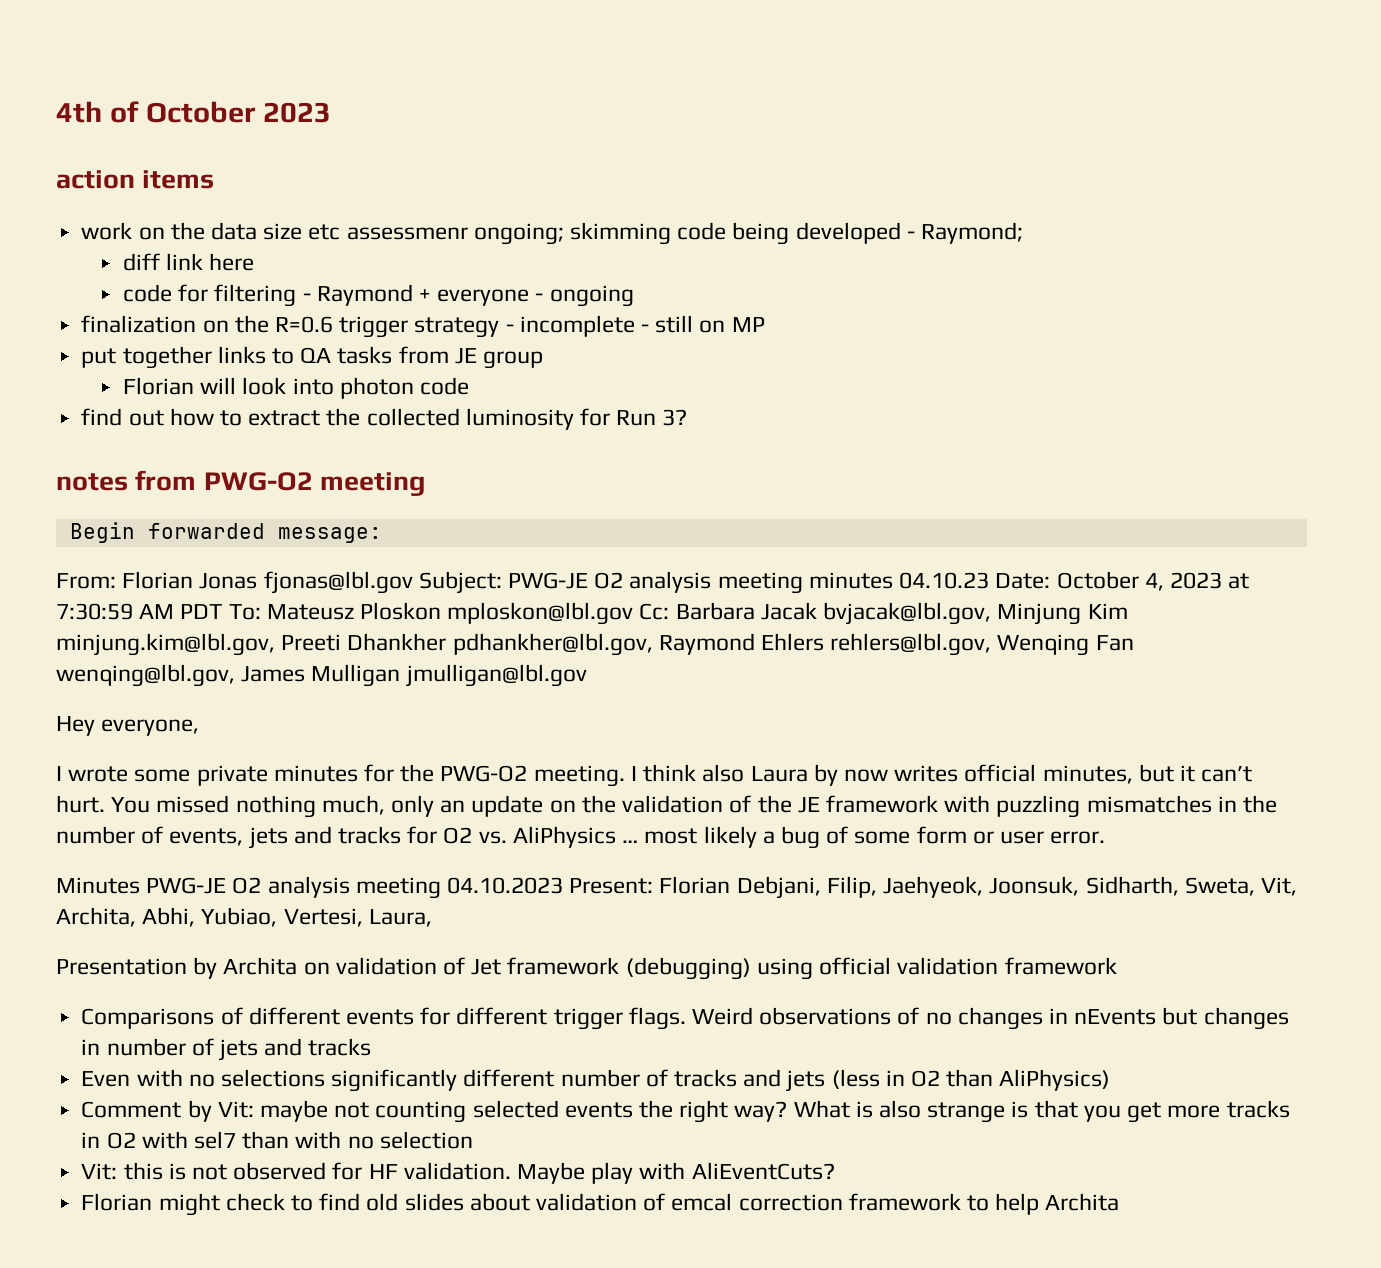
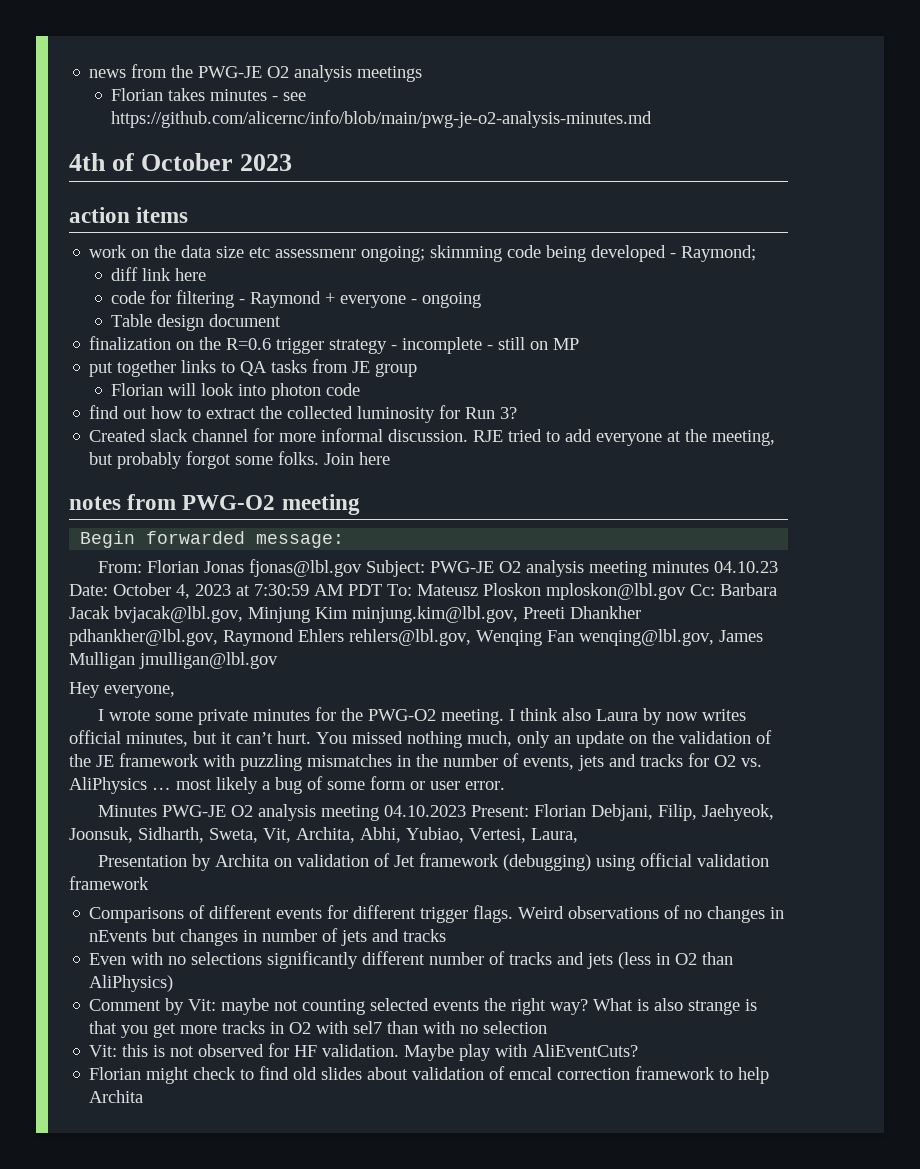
+ news from the PWG-JE O2 analysis meetings
+ Florian takes minutes - see https://github.com/alicernc/info/blob/main/pwg-je-o2-analysis-minutes.md
+ Table design document
+ Created slack channel for more informal discussion. RJE tried to add everyone at the meeting, but probably forgot some folks. Join here

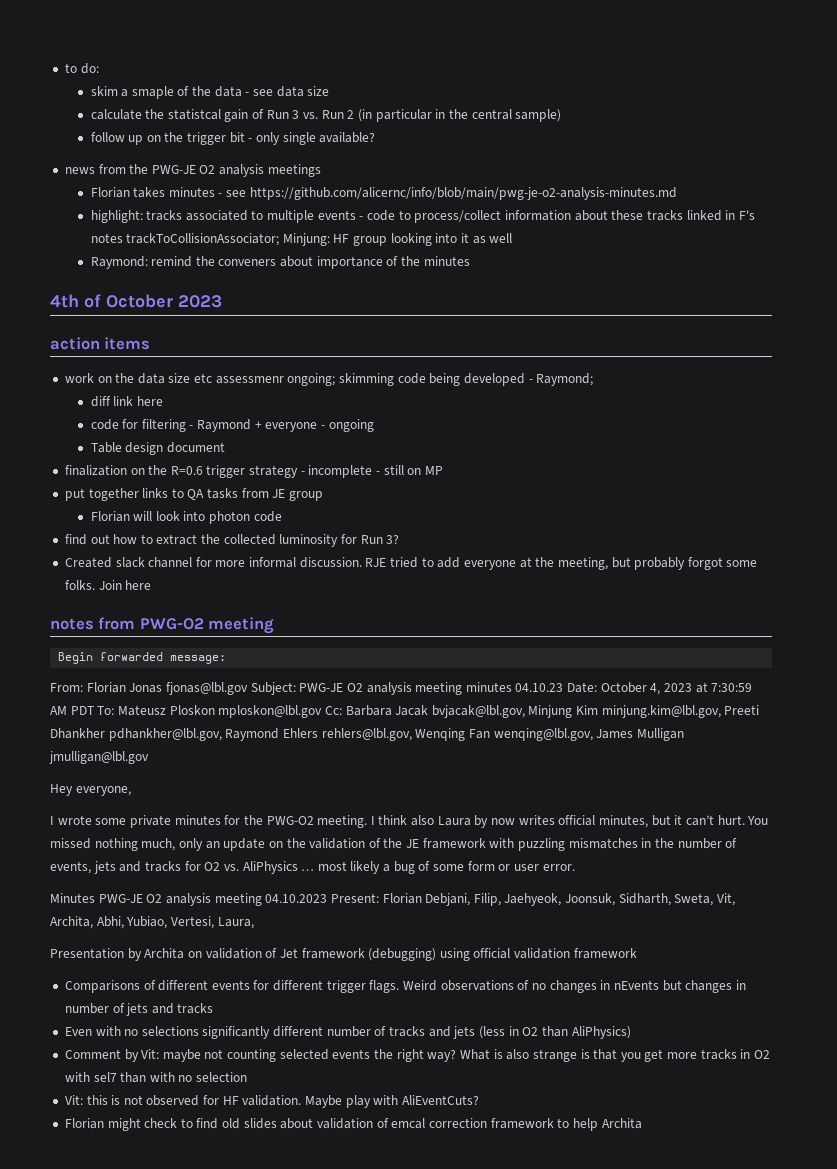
+ to do:
+ skim a smaple of the data - see data size
+ calculate the statistcal gain of Run 3 vs. Run 2 (in particular in the central sample)
+ follow up on the trigger bit - only single available?
+ highlight: tracks associated to multiple events - code to process/collect information about these tracks linked in F's notes trackToCollisionAssociator; Minjung: HF group looking into it as well
+ Raymond: remind the conveners about importance of the minutes

